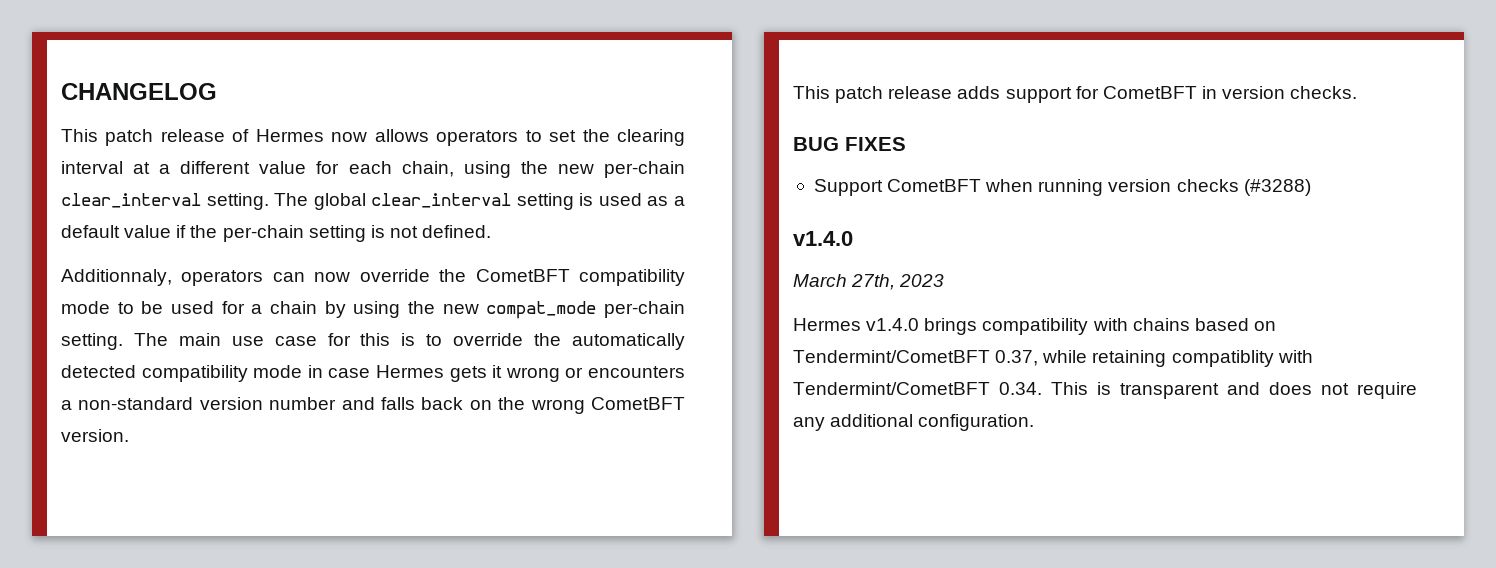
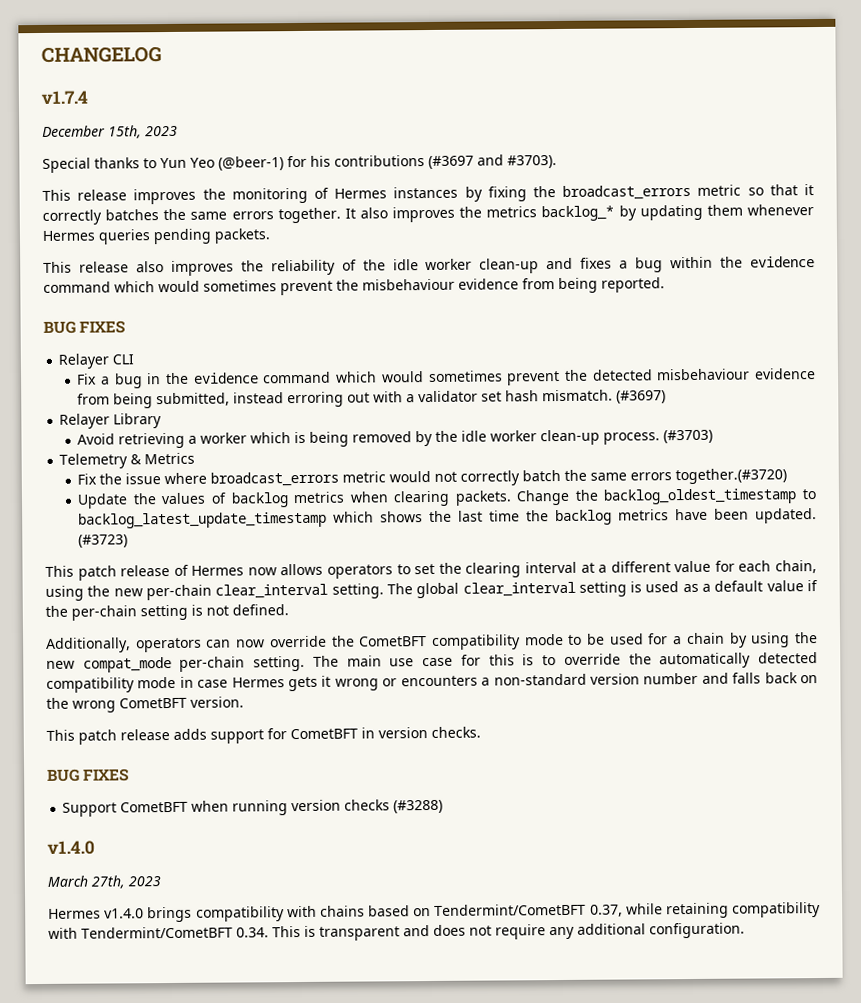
+ v1.7.4
+ December 15th, 2023
+ Special thanks to Yun Yeo (@beer-1) for his contributions (#3697 and #3703).
+ This release improves the monitoring of Hermes instances by fixing the broadcast_errors metric so that it correctly batches the same errors together. It also improves the metrics backlog_* by updating them whenever Hermes queries pending packets.
+ This release also improves the reliability of the idle worker clean-up and fixes a bug within the evidence command which would sometimes prevent the misbehaviour evidence from being reported.
+ BUG FIXES
+ Relayer CLI
+ Fix a bug in the evidence command which would sometimes prevent the detected misbehaviour evidence from being submitted, instead erroring out with a validator set hash mismatch. (#3697)
+ Relayer Library
+ Avoid retrieving a worker which is being removed by the idle worker clean-up process. (#3703)
+ Telemetry & Metrics
+ Fix the issue where broadcast_errors metric would not correctly batch the same errors together.(#3720)
+ Update the values of backlog metrics when clearing packets. Change the backlog_oldest_timestamp to backlog_latest_update_timestamp which shows the last time the backlog metrics have been updated. (#3723)
- Additionnaly, operators can now override the CometBFT compatibility mode to be used for a chain by using the new compat_mode per-chain setting.
+ Additionally, operators can now override the CometBFT compatibility mode to be used for a chain by using the new compat_mode per-chain setting.
- Hermes v1.4.0 brings compatibility with chains based on Tendermint/CometBFT 0.37, while retaining compatiblity with Tendermint/CometBFT 0.34. This is transparent and does not require any additional configuration.
+ Hermes v1.4.0 brings compatibility with chains based on Tendermint/CometBFT 0.37, while retaining compatibility with Tendermint/CometBFT 0.34. This is transparent and does not require any additional configuration.

